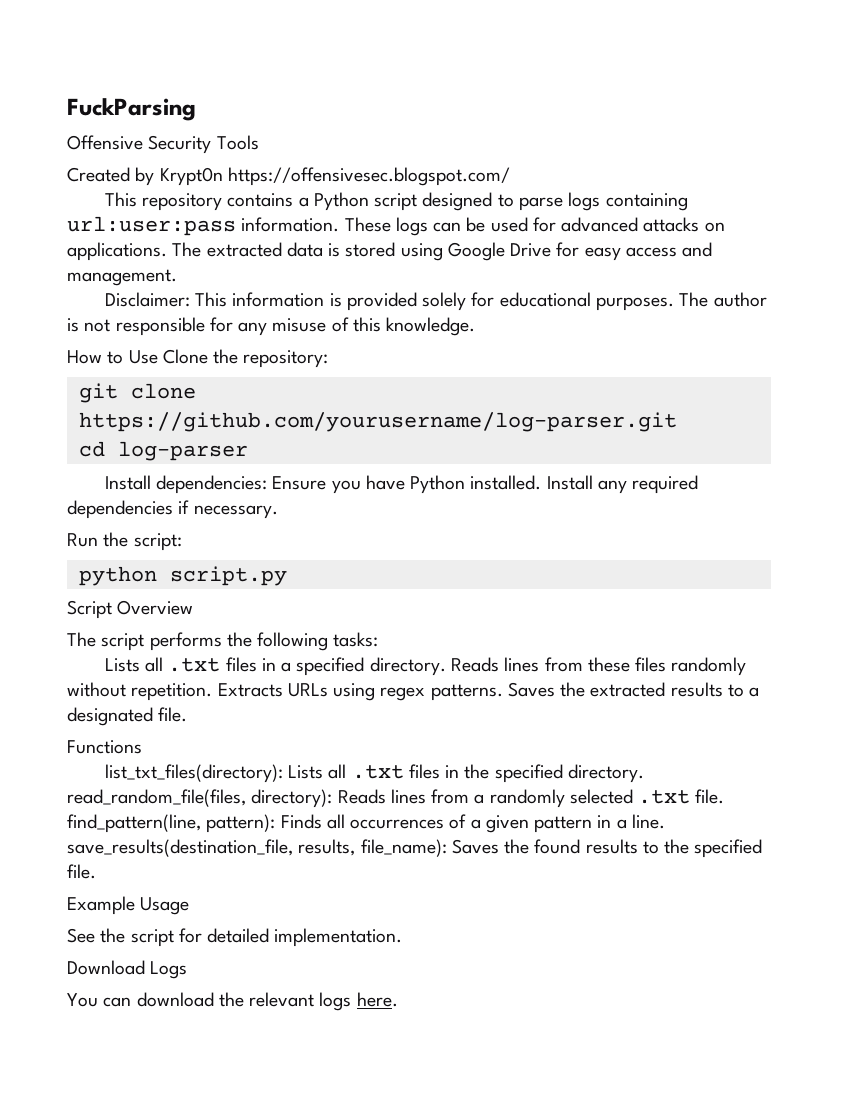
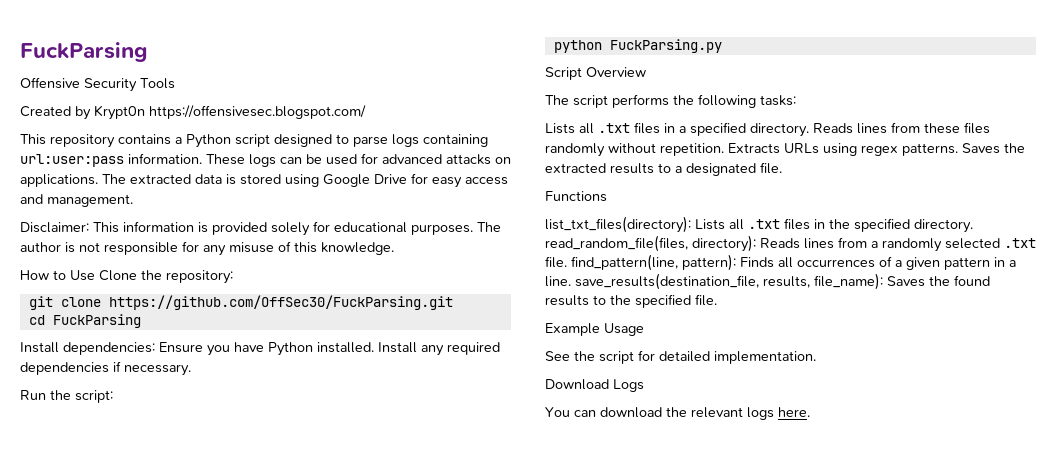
- git clone https://github.com/yourusername/log-parser.git
+ git clone https://github.com/OffSec30/FuckParsing.git
- cd log-parser
+ cd FuckParsing
- python script.py
+ python FuckParsing.py

